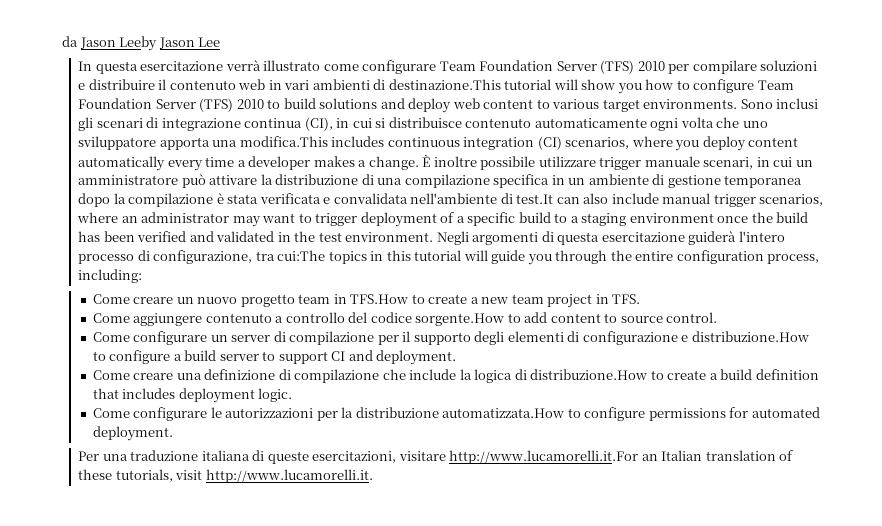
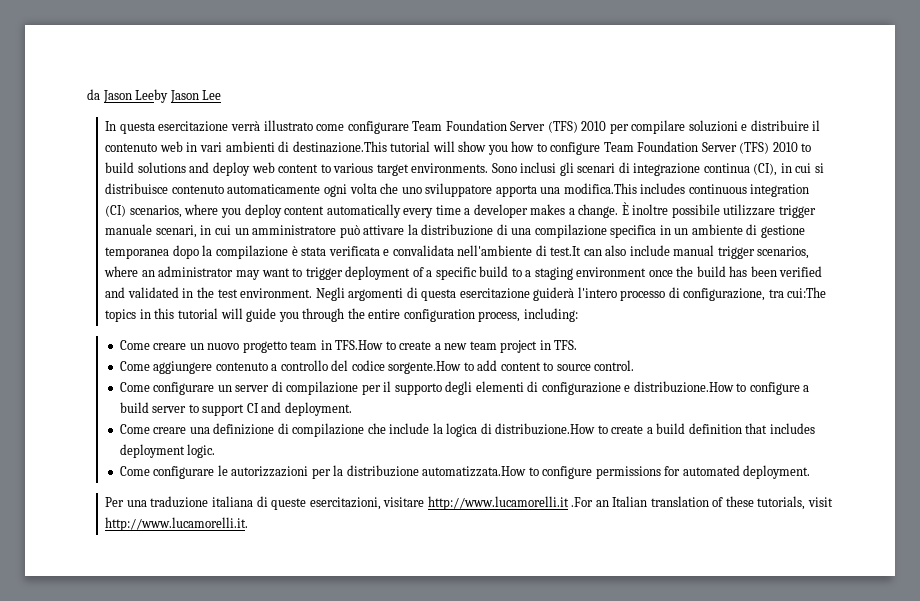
- Per una traduzione italiana di queste esercitazioni, visitare http://www.lucamorelli.it.For an Italian translation of these tutorials, visit http://www.lucamorelli.it.
+ Per una traduzione italiana di queste esercitazioni, visitare http://www.lucamorelli.it .For an Italian translation of these tutorials, visit http://www.lucamorelli.it.

